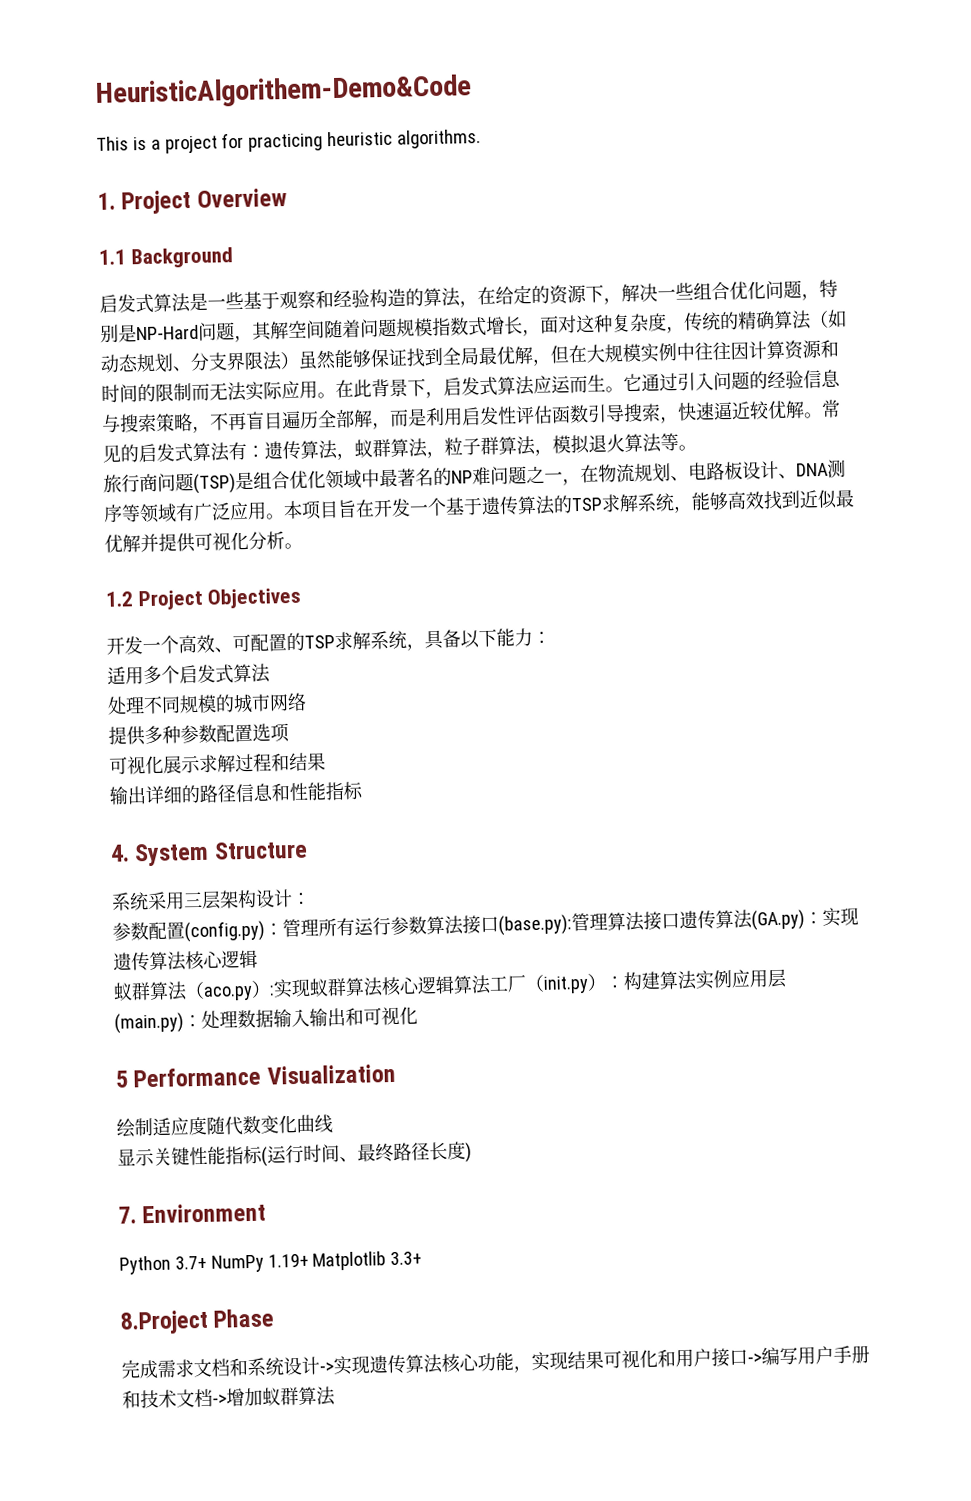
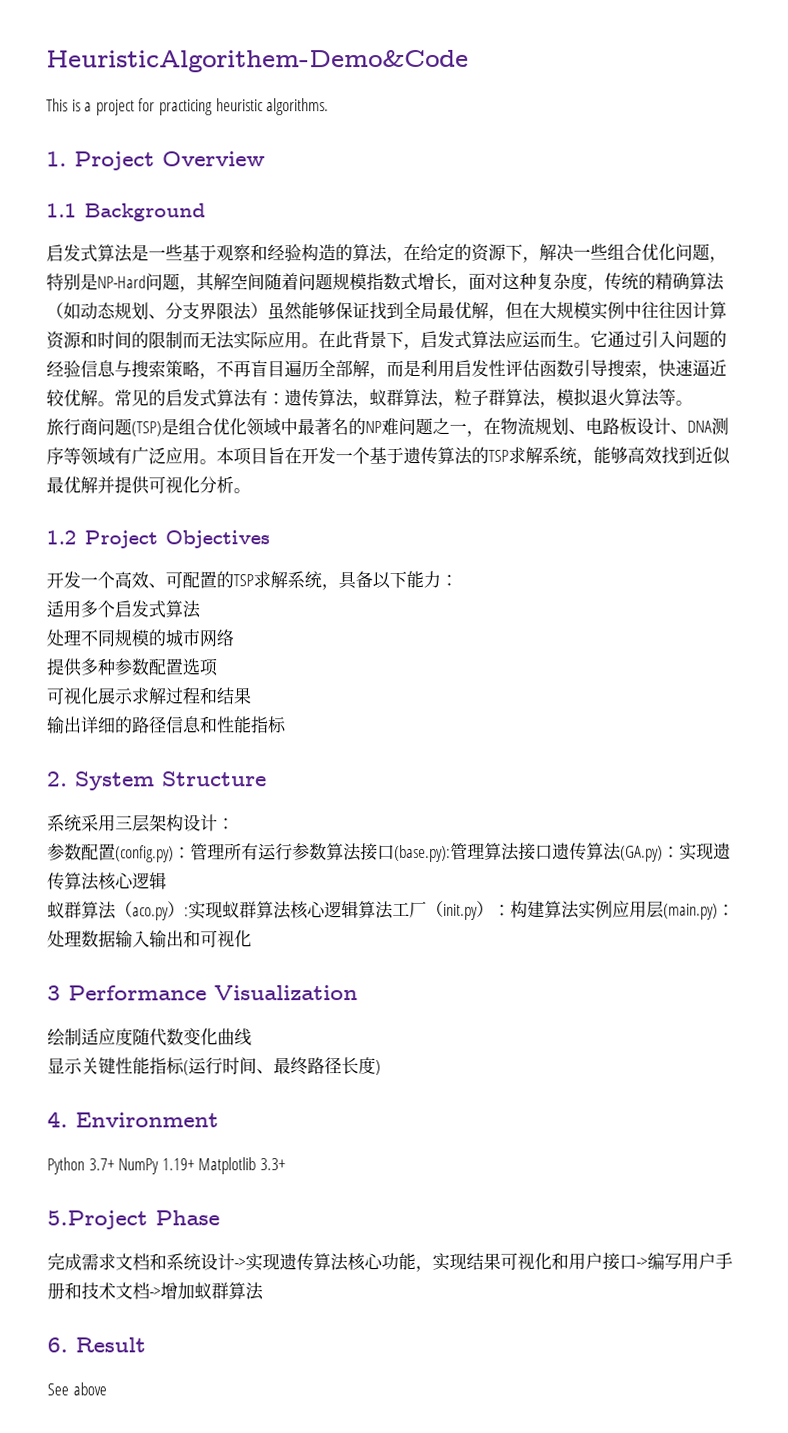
- 4. System Structure
+ 2. System Structure
- 5 Performance Visualization
+ 3 Performance Visualization
- 7. Environment
+ 4. Environment
- 8.Project Phase
+ 5.Project Phase
+ 6. Result
+ See above

